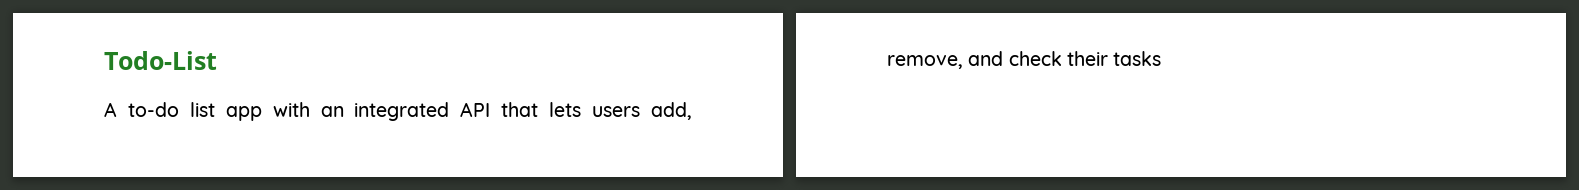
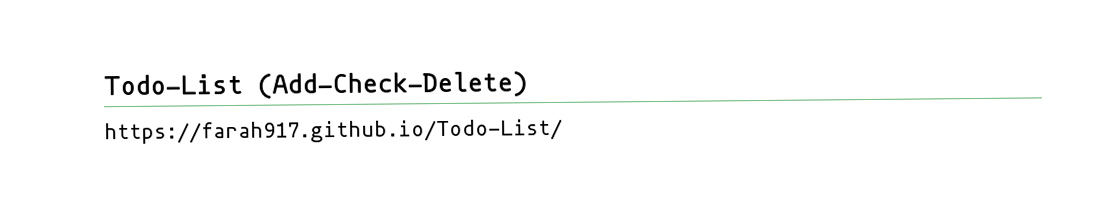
- Todo-List
- A to-do list app with an integrated API that lets users add, remove, and check their tasks
+ Todo-List (Add-Check-Delete)
+ https://farah917.github.io/Todo-List/

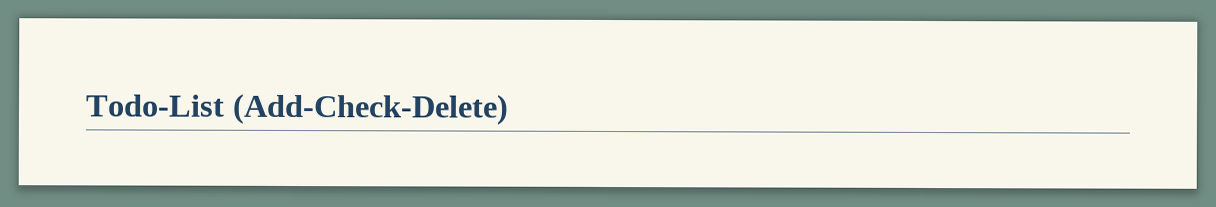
- https://farah917.github.io/Todo-List/

